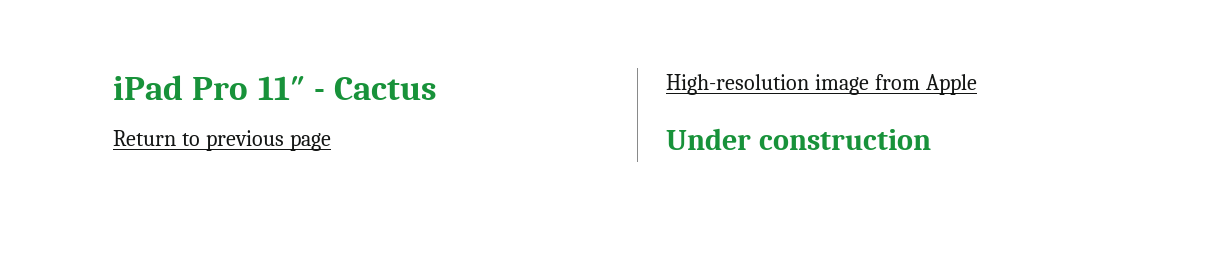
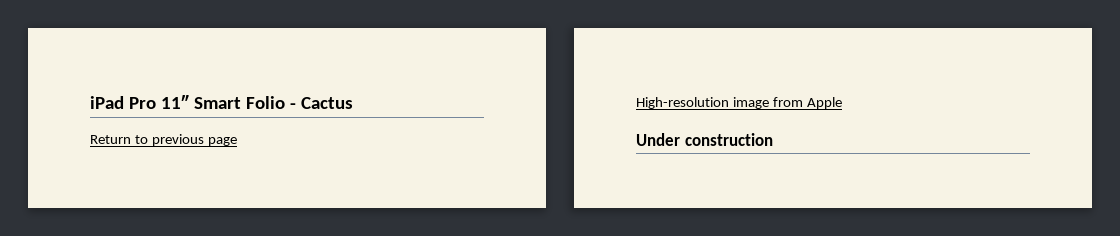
- iPad Pro 11″ - Cactus
+ iPad Pro 11″ Smart Folio - Cactus

